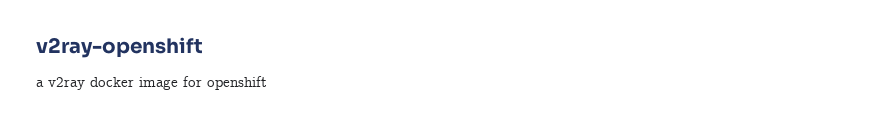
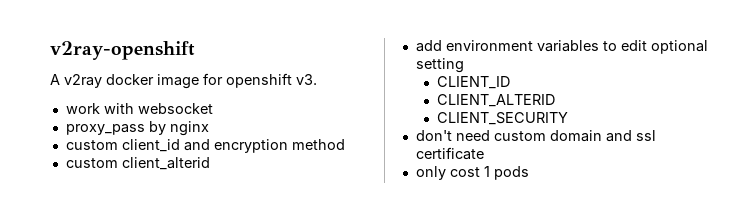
- a v2ray docker image for openshift
+ A v2ray docker image for openshift v3.
+ work with websocket
+ proxy_pass by nginx
+ custom client_id and encryption method
+ custom client_alterid
+ add environment variables to edit optional setting
+ CLIENT_ID
+ CLIENT_ALTERID
+ CLIENT_SECURITY
+ don't need custom domain and ssl certificate
+ only cost 1 pods

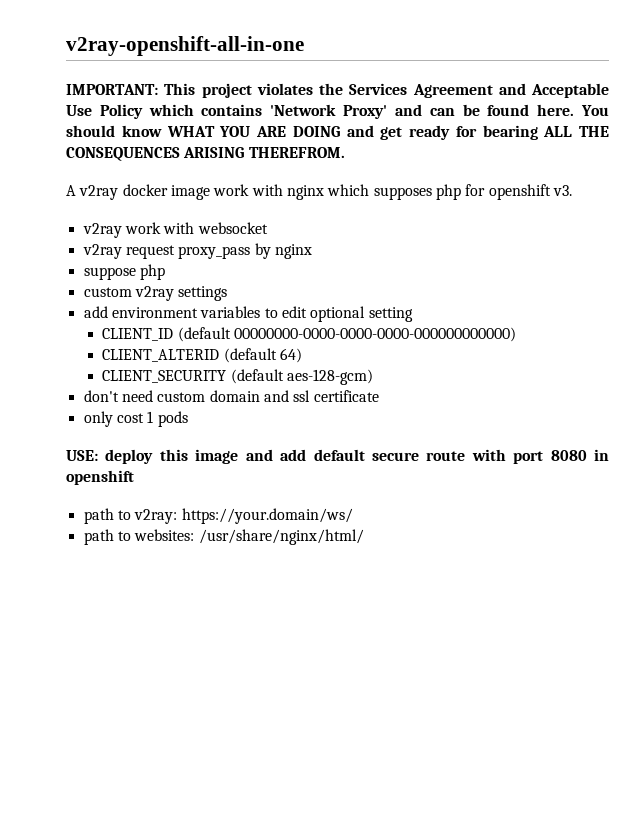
- v2ray-openshift
- A v2ray docker image for openshift v3.
+ v2ray-openshift-all-in-one
+ IMPORTANT: This project violates the Services Agreement and Acceptable Use Policy which contains 'Network Proxy' and can be found here. You should know WHAT YOU ARE DOING and get ready for bearing ALL THE CONSEQUENCES ARISING THEREFROM.
+ A v2ray docker image work with nginx which supposes php for openshift v3.
- work with websocket
+ v2ray work with websocket
- proxy_pass by nginx
+ v2ray request proxy_pass by nginx
- custom client_id and encryption method
- custom client_alterid
+ suppose php
+ custom v2ray settings
- CLIENT_ID
+ CLIENT_ID (default 00000000-0000-0000-0000-000000000000)
- CLIENT_ALTERID
+ CLIENT_ALTERID (default 64)
- CLIENT_SECURITY
+ CLIENT_SECURITY (default aes-128-gcm)
+ USE: deploy this image and add default secure route with port 8080 in openshift
+ path to v2ray: https://your.domain/ws/
+ path to websites: /usr/share/nginx/html/

